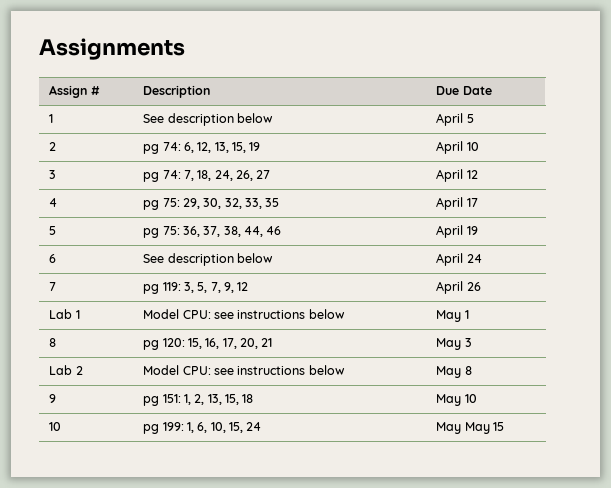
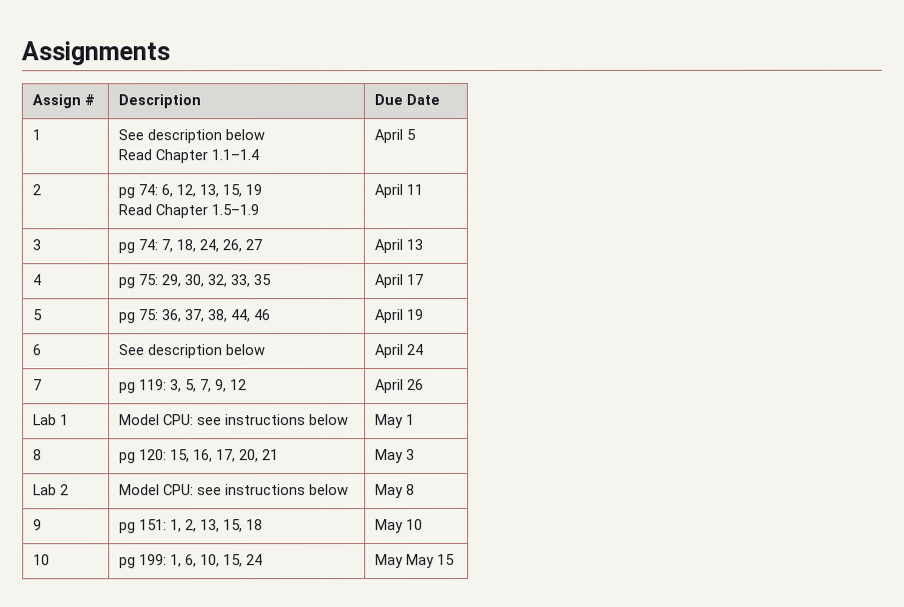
- 1 | See description below | April 5
+ 1 | See description below
+ Read Chapter 1.1–1.4 | April 5
- 2 | pg 74: 6, 12, 13, 15, 19 | April 10
+ 2 | pg 74: 6, 12, 13, 15, 19
+ Read Chapter 1.5–1.9 | April 11
- 3 | pg 74: 7, 18, 24, 26, 27 | April 12
+ 3 | pg 74: 7, 18, 24, 26, 27 | April 13

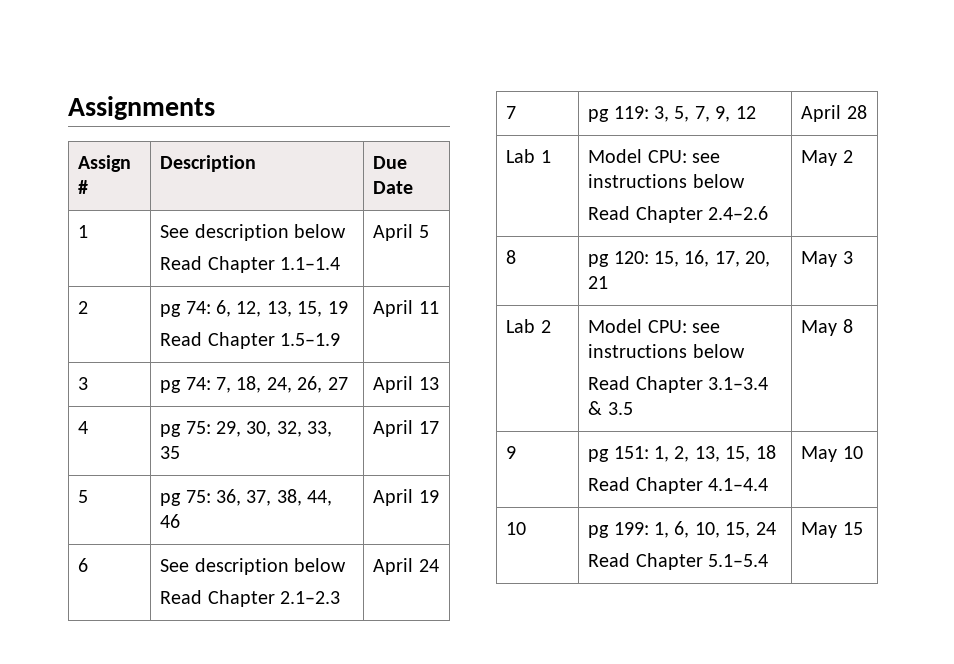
- 6 | See description below | April 24
+ 6 | See description below
+ Read Chapter 2.1–2.3 | April 24
- 7 | pg 119: 3, 5, 7, 9, 12 | April 26
+ 7 | pg 119: 3, 5, 7, 9, 12 | April 28
- Lab 1 | Model CPU: see instructions below | May 1
+ Lab 1 | Model CPU: see instructions below
+ Read Chapter 2.4–2.6 | May 2
- Lab 2 | Model CPU: see instructions below | May 8
+ Lab 2 | Model CPU: see instructions below
+ Read Chapter 3.1–3.4 & 3.5 | May 8
- 9 | pg 151: 1, 2, 13, 15, 18 | May 10
+ 9 | pg 151: 1, 2, 13, 15, 18
+ Read Chapter 4.1–4.4 | May 10
- 10 | pg 199: 1, 6, 10, 15, 24 | May May 15
+ 10 | pg 199: 1, 6, 10, 15, 24
+ Read Chapter 5.1–5.4 | May 15

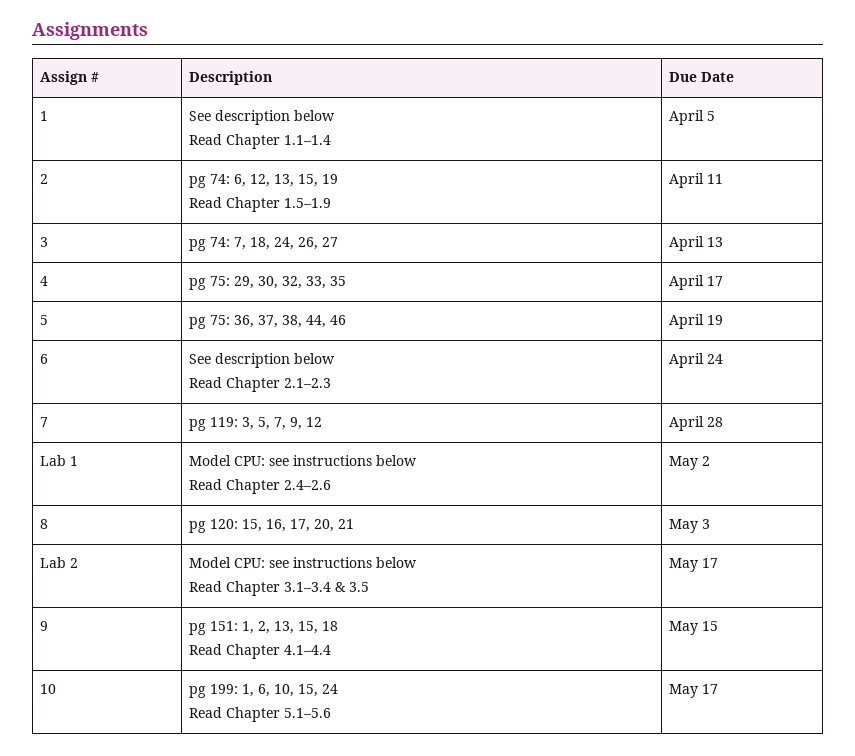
  Lab 2 | Model CPU: see instructions below
- Read Chapter 3.1–3.4 & 3.5 | May 8
+ Read Chapter 3.1–3.4 & 3.5 | May 17
  9 | pg 151: 1, 2, 13, 15, 18
- Read Chapter 4.1–4.4 | May 10
+ Read Chapter 4.1–4.4 | May 15
  10 | pg 199: 1, 6, 10, 15, 24
- Read Chapter 5.1–5.4 | May 15
+ Read Chapter 5.1–5.6 | May 17

